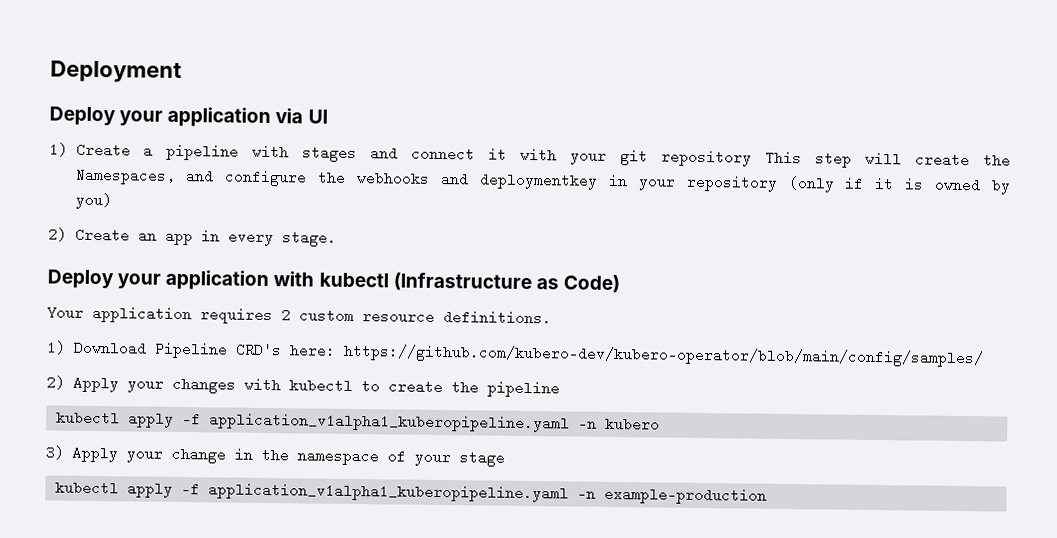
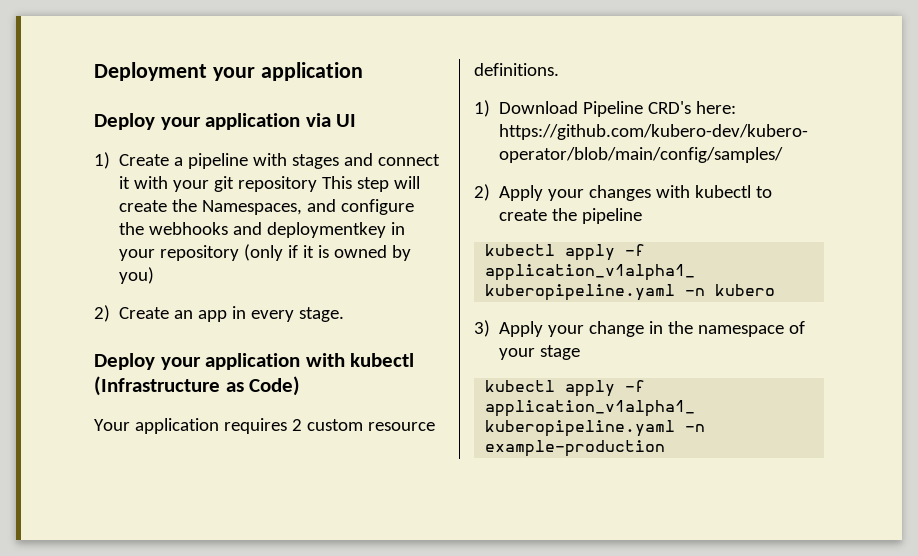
- Deployment
+ Deployment your application

